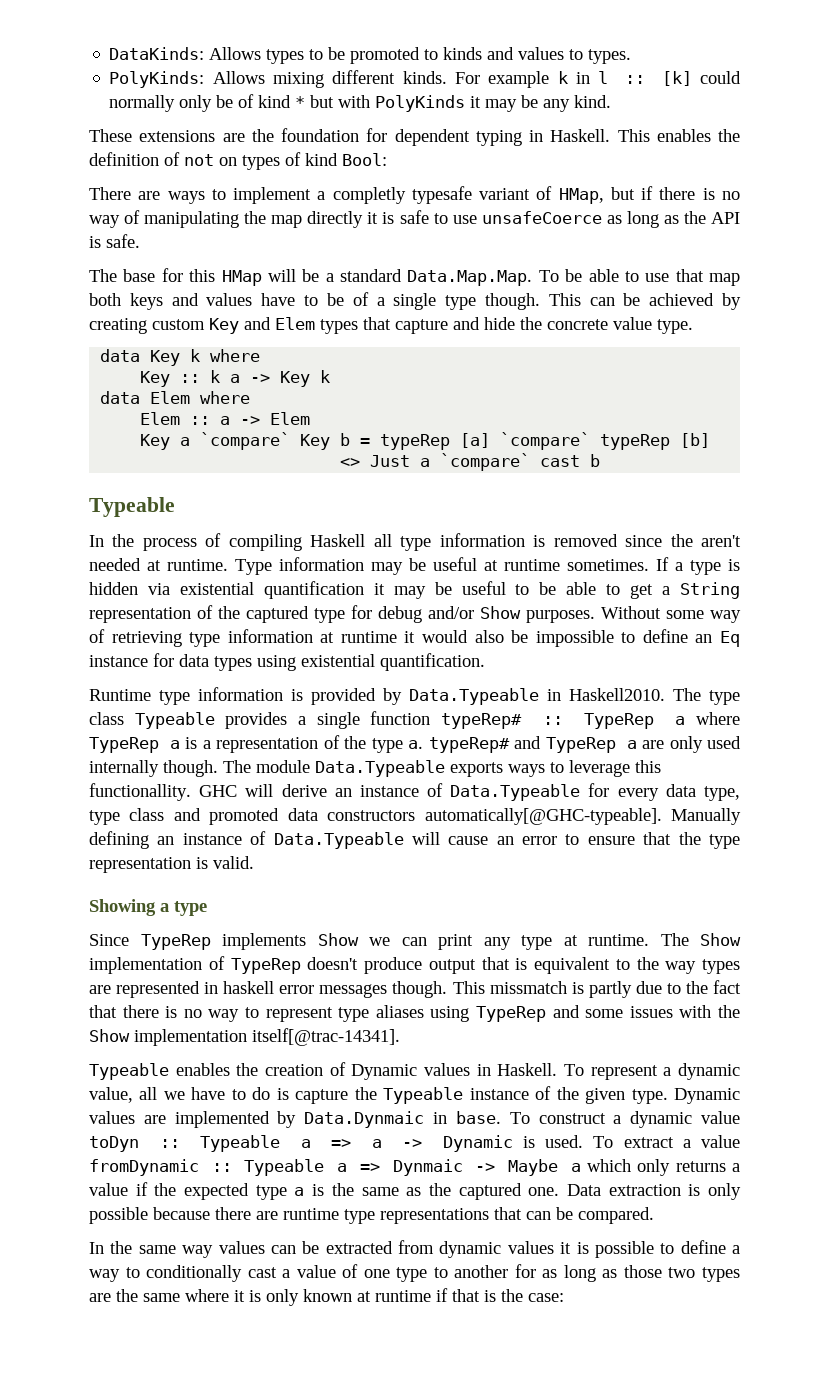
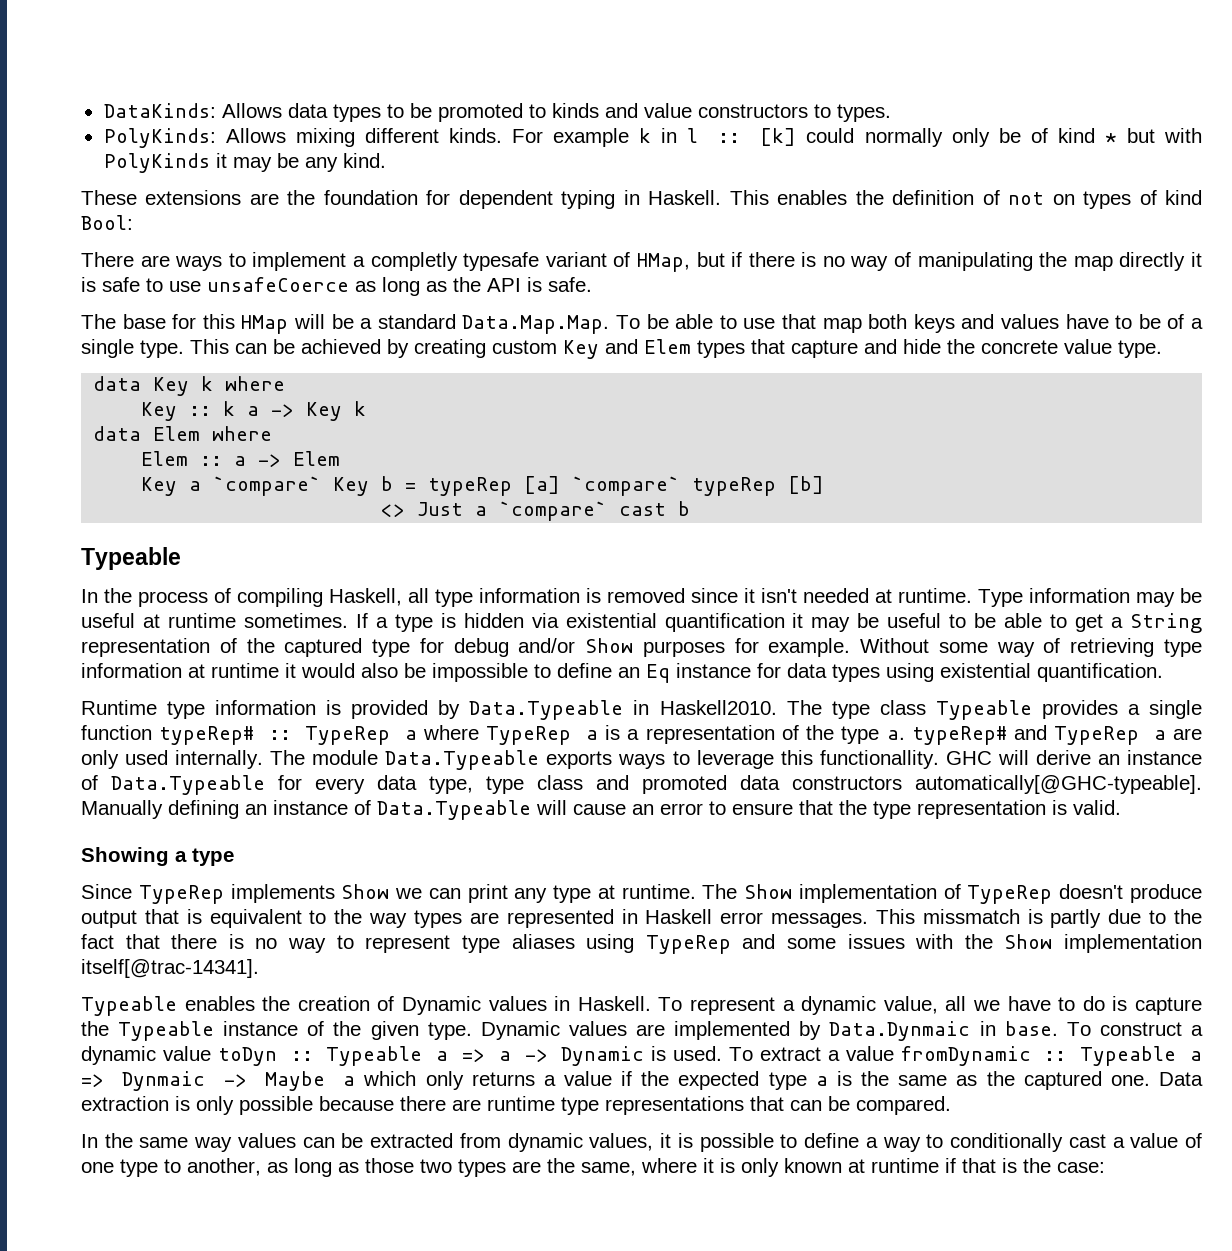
- DataKinds: Allows types to be promoted to kinds and values to types.
+ DataKinds: Allows data types to be promoted to kinds and value constructors to types.
- The base for this HMap will be a standard Data.Map.Map. To be able to use that map both keys and values have to be of a single type though.
+ The base for this HMap will be a standard Data.Map.Map. To be able to use that map both keys and values have to be of a single type.
- In the process of compiling Haskell all type information is removed since the aren't needed at runtime.
+ In the process of compiling Haskell, all type information is removed since it isn't needed at runtime.
- If a type is hidden via existential quantification it may be useful to be able to get a String representation of the captured type for debug and/or Show purposes.
+ If a type is hidden via existential quantification it may be useful to be able to get a String representation of the captured type for debug and/or Show purposes for example.
- The type class Typeable provides a single function typeRep# :: TypeRep a where TypeRep a is a representation of the type a. typeRep# and TypeRep a are only used internally though.
+ The type class Typeable provides a single function typeRep# :: TypeRep a where TypeRep a is a representation of the type a. typeRep# and TypeRep a are only used internally.
- The Show implementation of TypeRep doesn't produce output that is equivalent to the way types are represented in haskell error messages though.
+ The Show implementation of TypeRep doesn't produce output that is equivalent to the way types are represented in Haskell error messages.
- In the same way values can be extracted from dynamic values it is possible to define a way to conditionally cast a value of one type to another for as long as those two types are the same where it is only known at runtime if that is the case:
+ In the same way values can be extracted from dynamic values, it is possible to define a way to conditionally cast a value of one type to another, as long as those two types are the same, where it is only known at runtime if that is the case:

